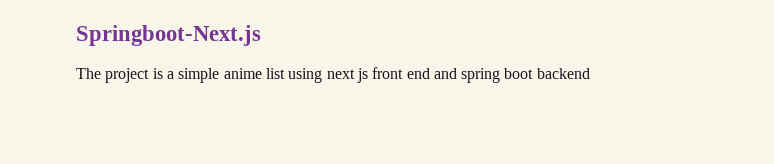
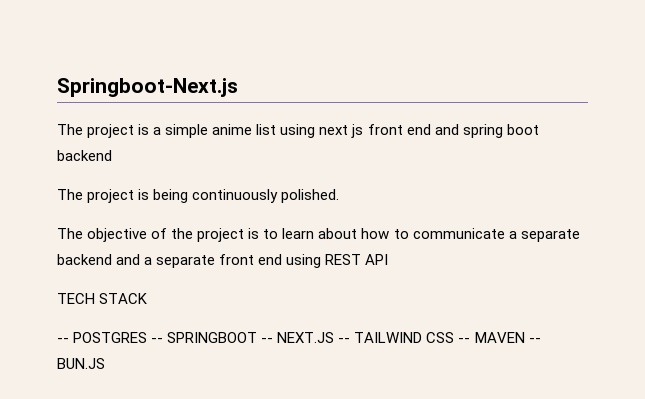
+ The project is being continuously polished.
+ The objective of the project is to learn about how to communicate a separate backend and a separate front end using REST API
+ TECH STACK
+ -- POSTGRES -- SPRINGBOOT -- NEXT.JS -- TAILWIND CSS -- MAVEN -- BUN.JS

